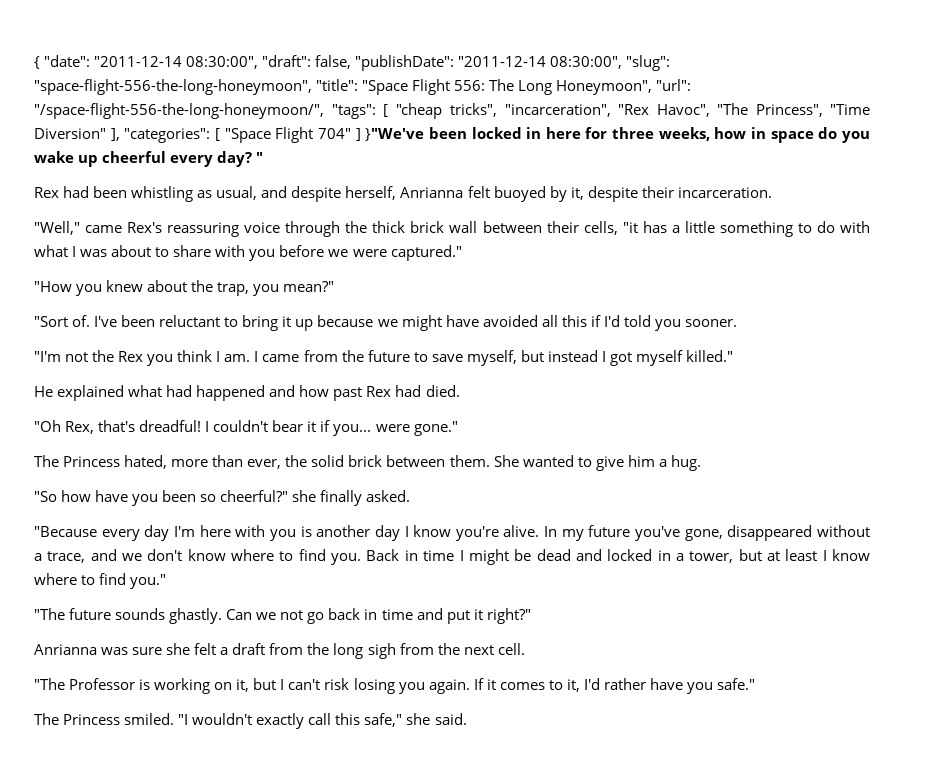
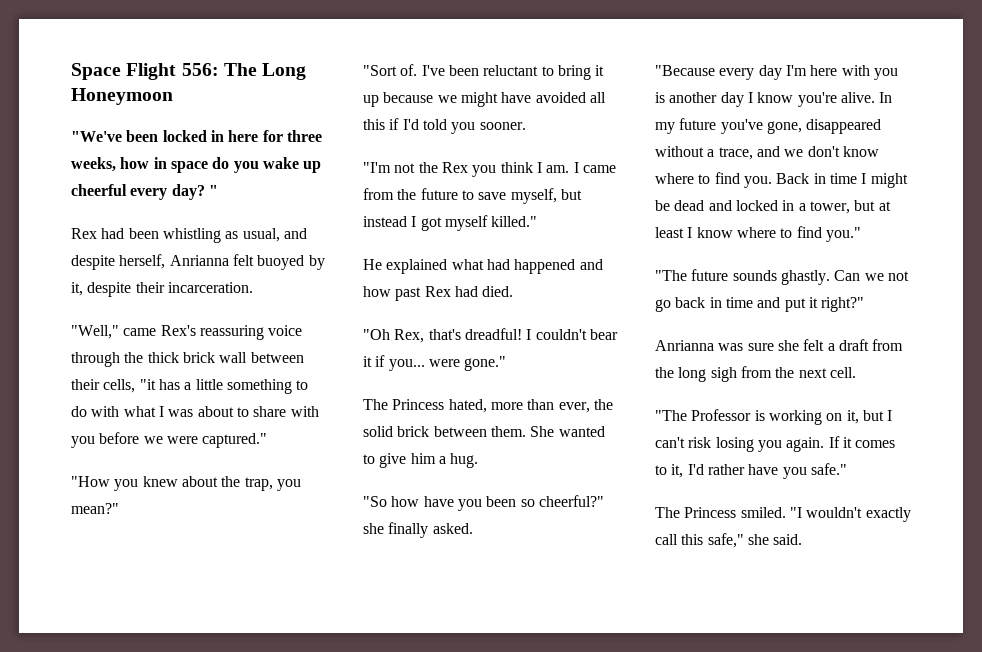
- { "date": "2011-12-14 08:30:00", "draft": false, "publishDate": "2011-12-14 08:30:00", "slug": "space-flight-556-the-long-honeymoon", "title": "Space Flight 556: The Long Honeymoon", "url": "/space-flight-556-the-long-honeymoon/", "tags": [ "cheap tricks", "incarceration", "Rex Havoc", "The Princess", "Time Diversion" ], "categories": [ "Space Flight 704" ] }"We've been locked in here for three weeks, how in space do you wake up cheerful every day?
+ Space Flight 556: The Long Honeymoon
+ "We've been locked in here for three weeks, how in space do you wake up cheerful every day?

